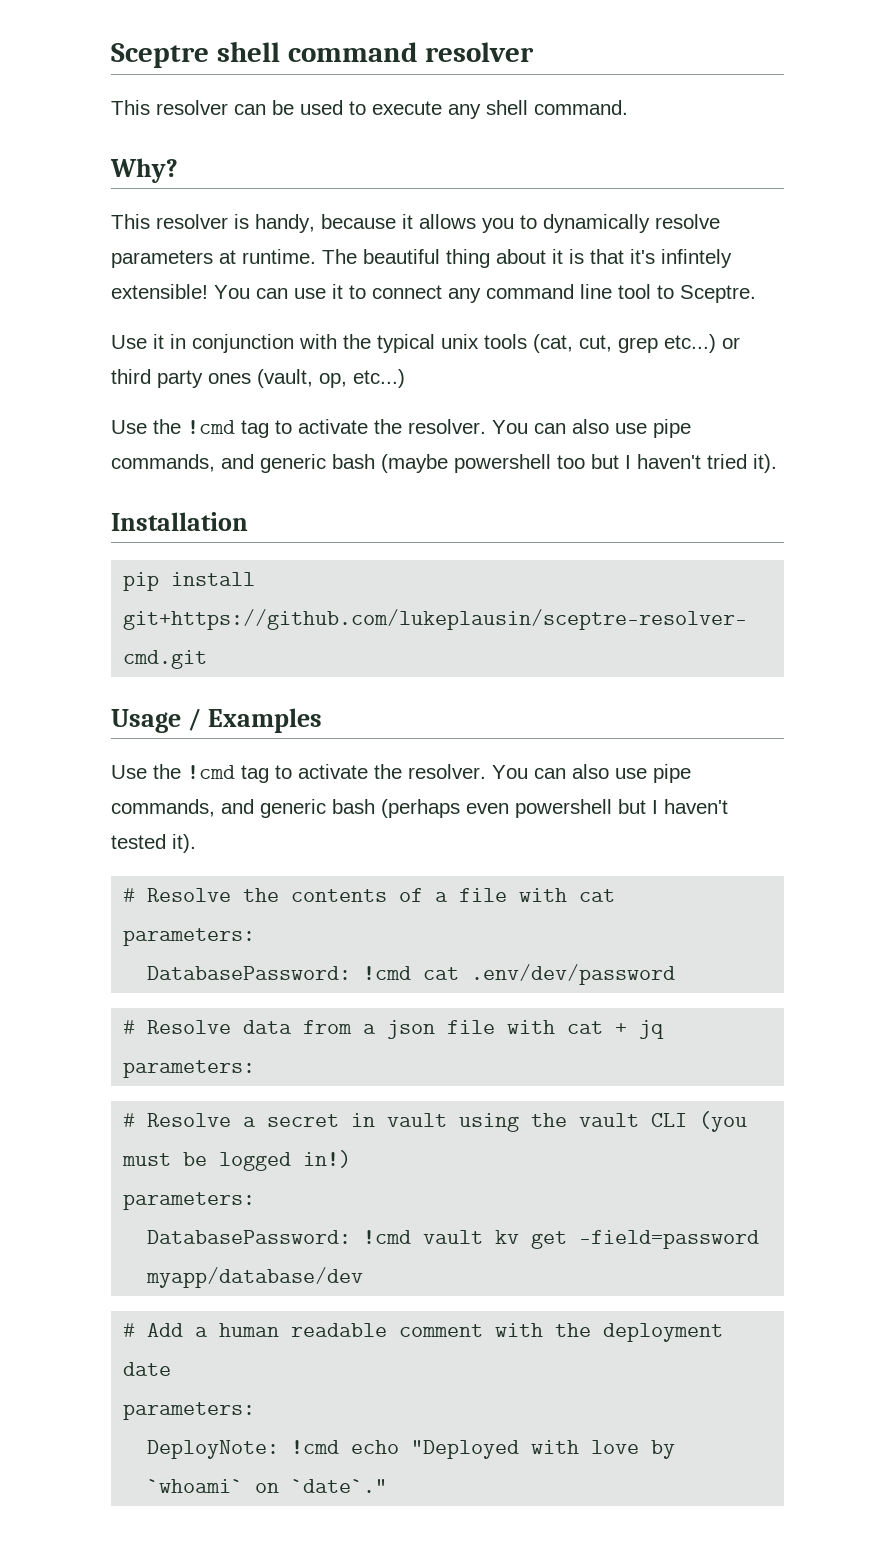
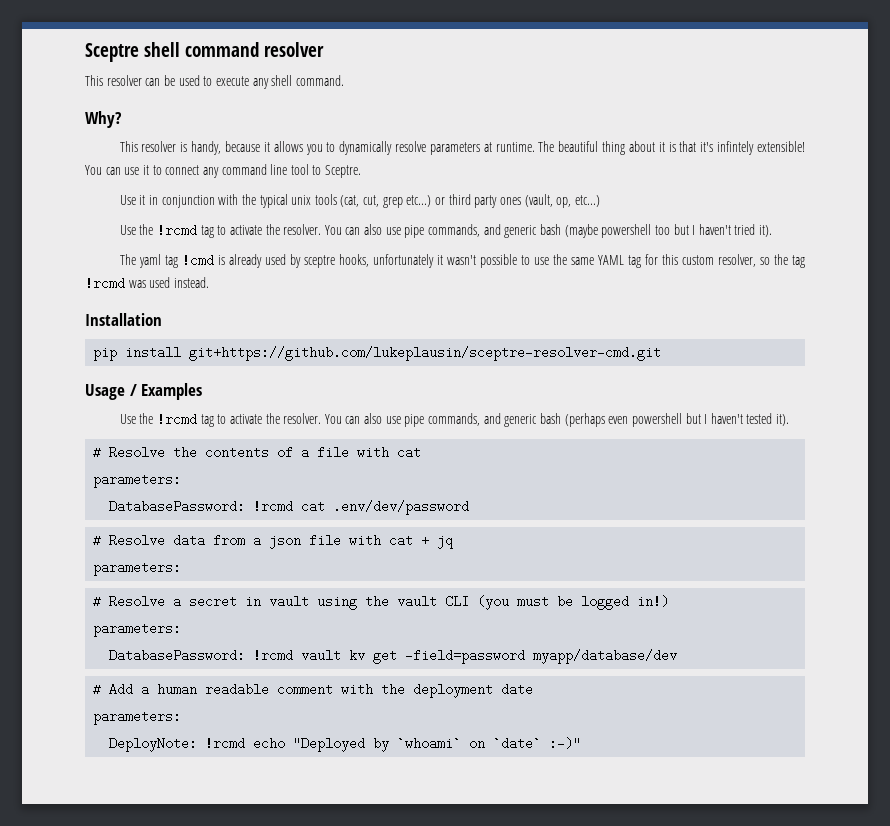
  Use it in conjunction with the typical unix tools (cat, cut, grep etc...) or third party ones (vault, op, etc...)
- Use the !cmd tag to activate the resolver.
+ Use the !rcmd tag to activate the resolver.
+ The yaml tag !cmd is already used by sceptre hooks, unfortunately it wasn't possible to use the same YAML tag for this custom resolver, so the tag !rcmd was used instead.
  Usage / Examples
- Use the !cmd tag to activate the resolver.
+ Use the !rcmd tag to activate the resolver.
- DatabasePassword: !cmd cat .env/dev/password
+ DatabasePassword: !rcmd cat .env/dev/password
- DatabasePassword: !cmd vault kv get -field=password myapp/database/dev
+ DatabasePassword: !rcmd vault kv get -field=password myapp/database/dev
- DeployNote: !cmd echo "Deployed with love by `whoami` on `date`."
+ DeployNote: !rcmd echo "Deployed by `whoami` on `date` :-)"

